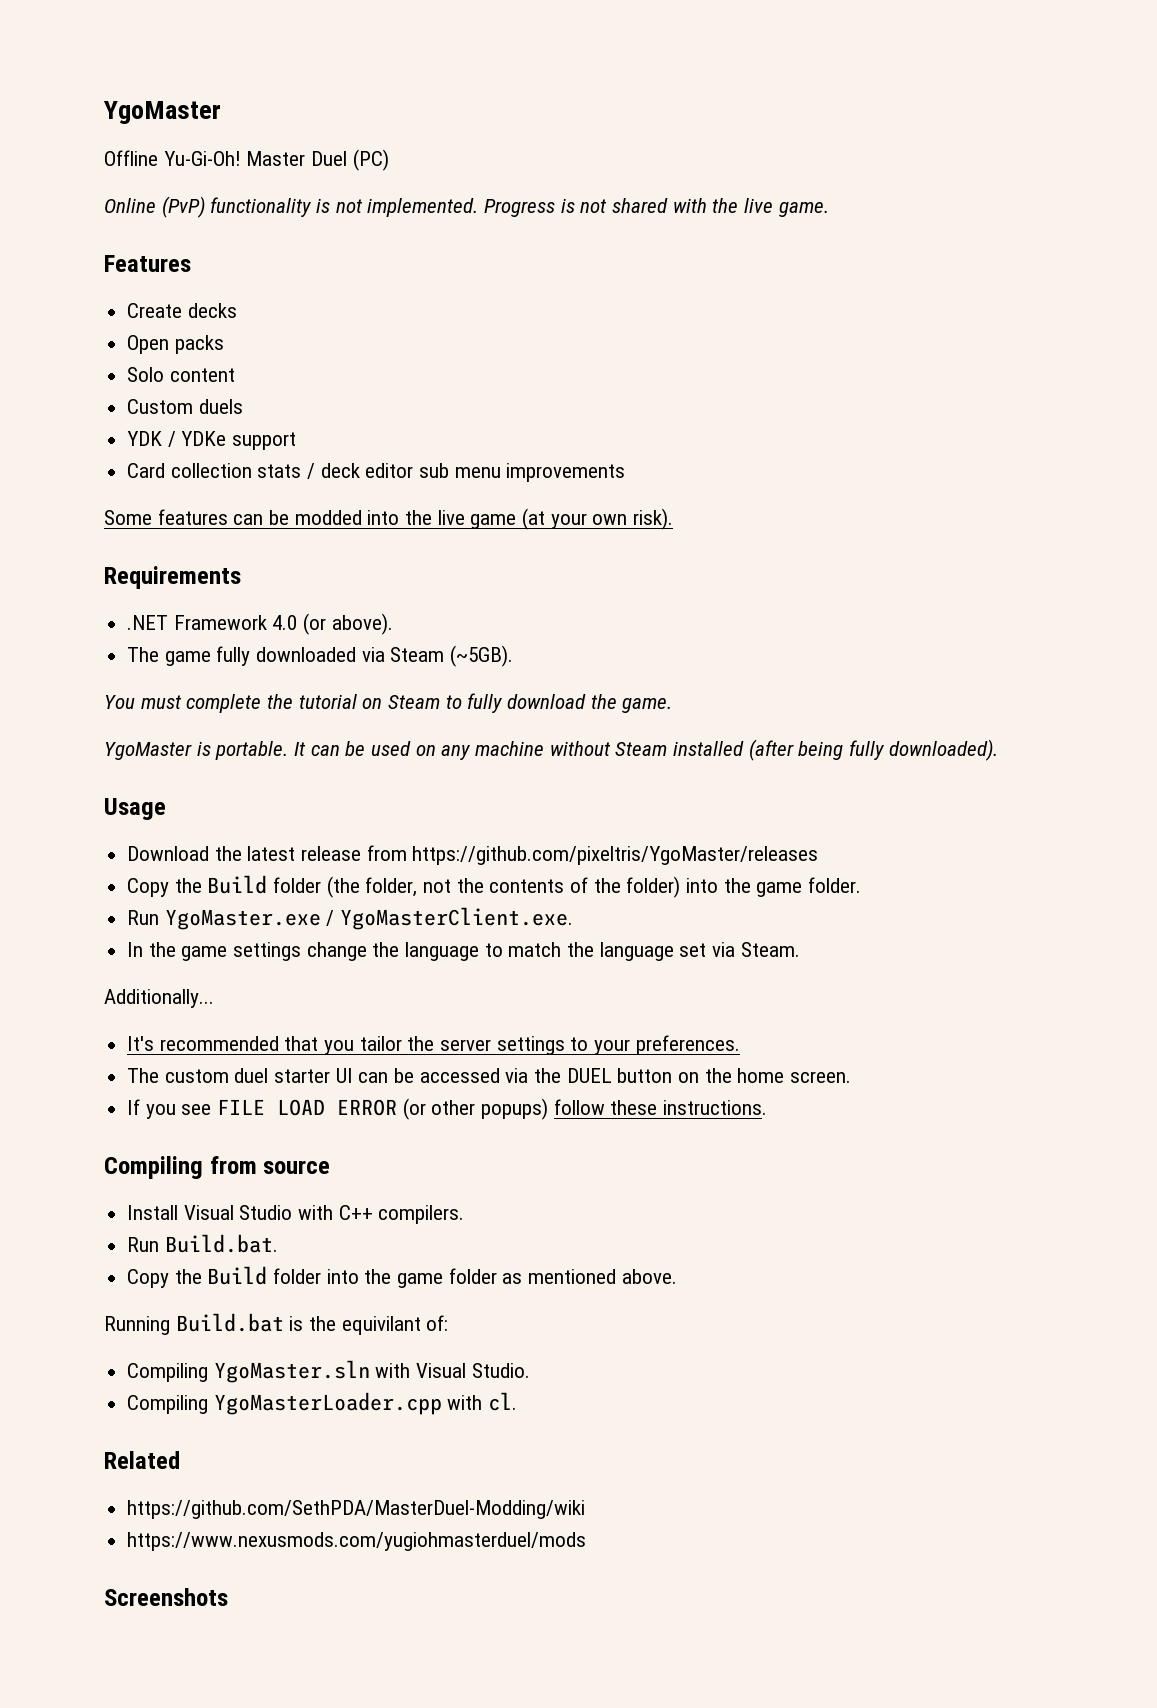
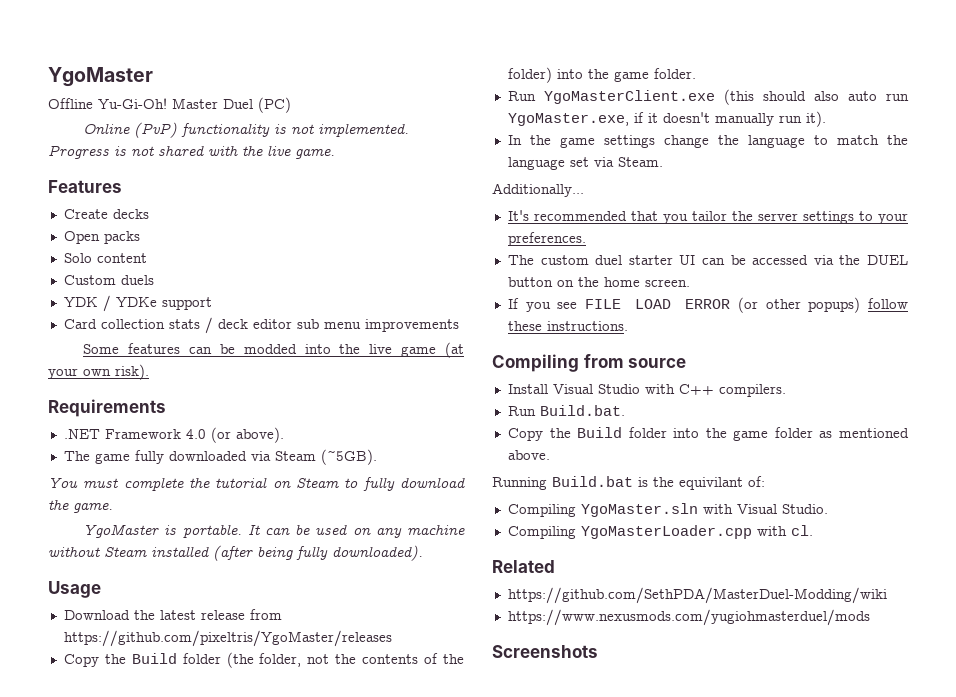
- Run YgoMaster.exe / YgoMasterClient.exe.
+ Run YgoMasterClient.exe (this should also auto run YgoMaster.exe, if it doesn't manually run it).

